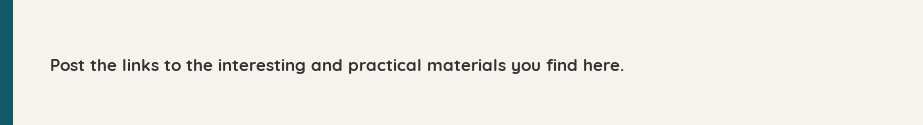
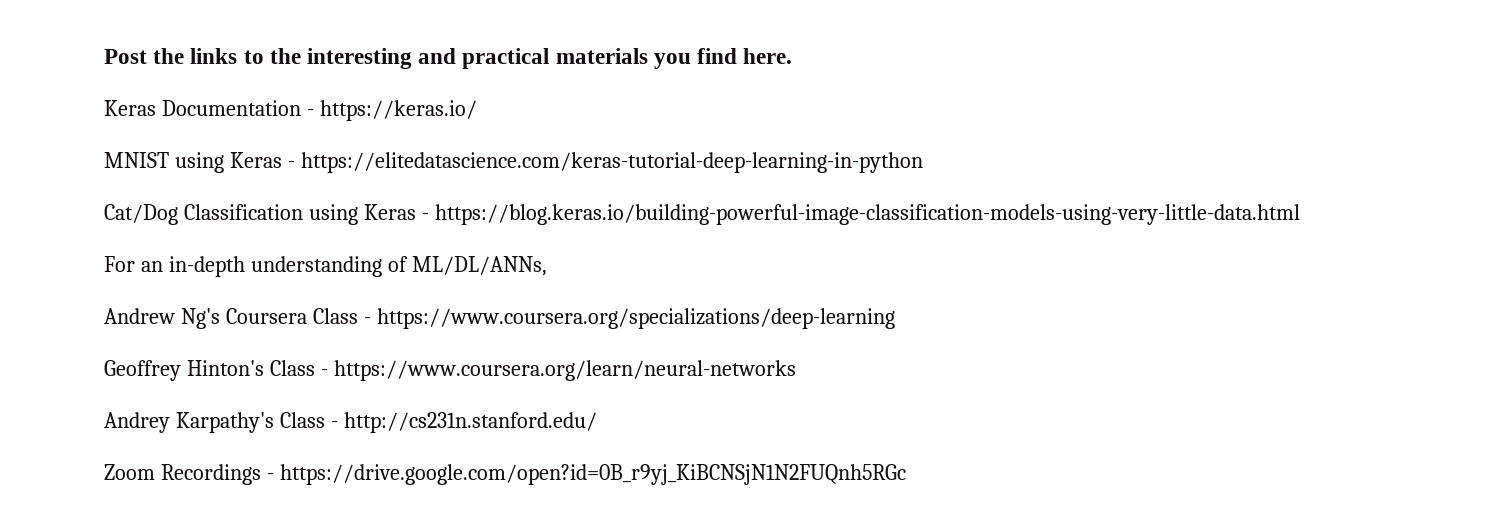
+ Keras Documentation - https://keras.io/
+ MNIST using Keras - https://elitedatascience.com/keras-tutorial-deep-learning-in-python
+ Cat/Dog Classification using Keras - https://blog.keras.io/building-powerful-image-classification-models-using-very-little-data.html
+ For an in-depth understanding of ML/DL/ANNs,
+ Andrew Ng's Coursera Class - https://www.coursera.org/specializations/deep-learning
+ Geoffrey Hinton's Class - https://www.coursera.org/learn/neural-networks
+ Andrey Karpathy's Class - http://cs231n.stanford.edu/
+ Zoom Recordings - https://drive.google.com/open?id=0B_r9yj_KiBCNSjN1N2FUQnh5RGc

